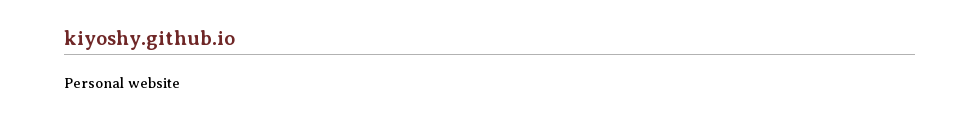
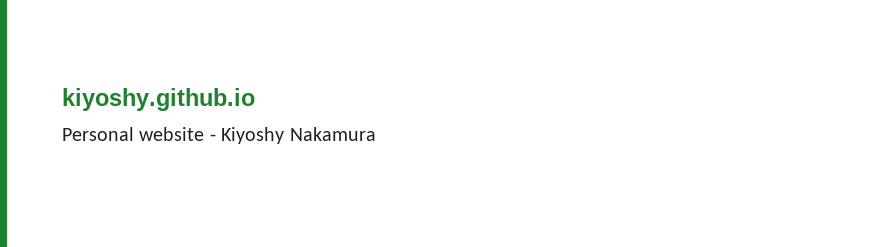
- Personal website
+ Personal website - Kiyoshy Nakamura

